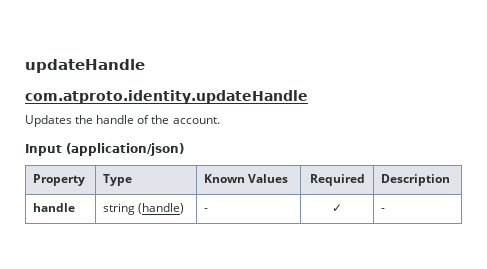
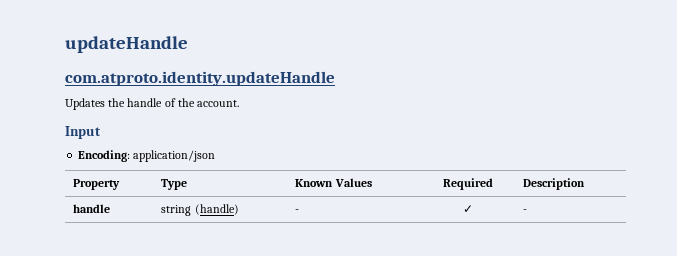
- Input (application/json)
+ Input
+ Encoding: application/json

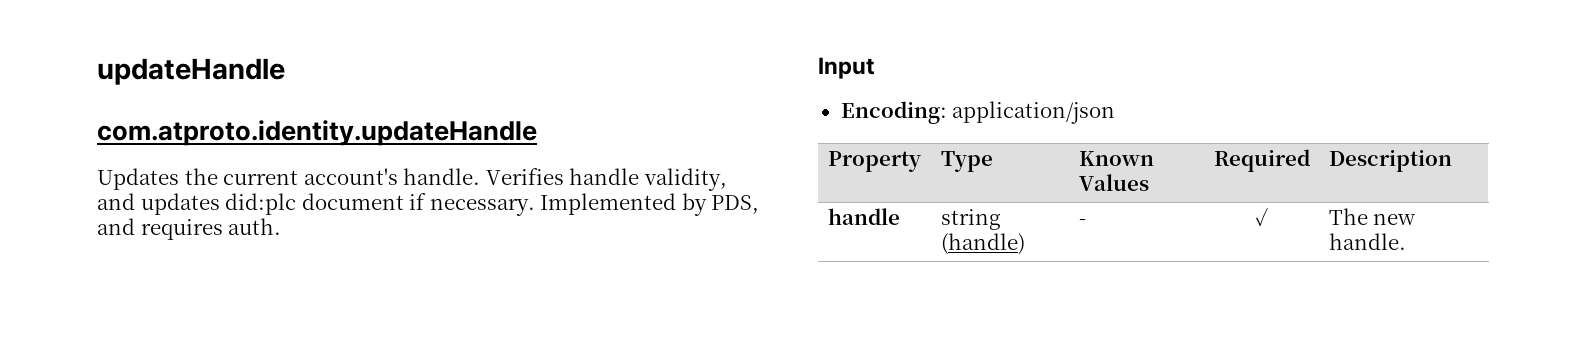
- Updates the handle of the account.
+ Updates the current account's handle. Verifies handle validity, and updates did:plc document if necessary. Implemented by PDS, and requires auth.
- handle | string (handle) | - | ✓ | -
+ handle | string (handle) | - | ✓ | The new handle.

